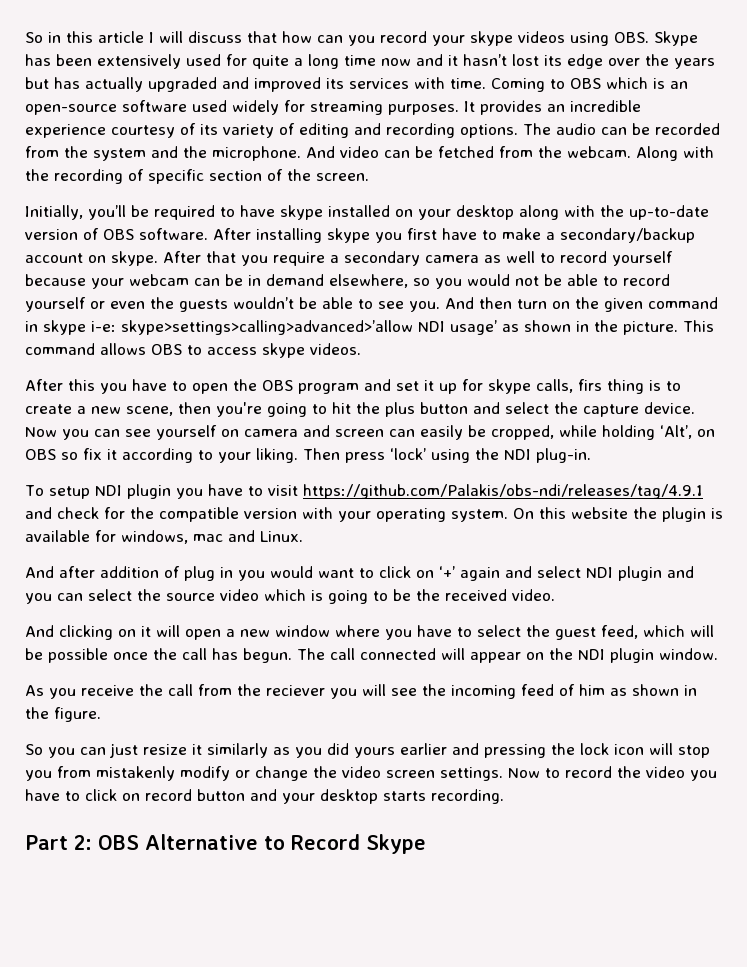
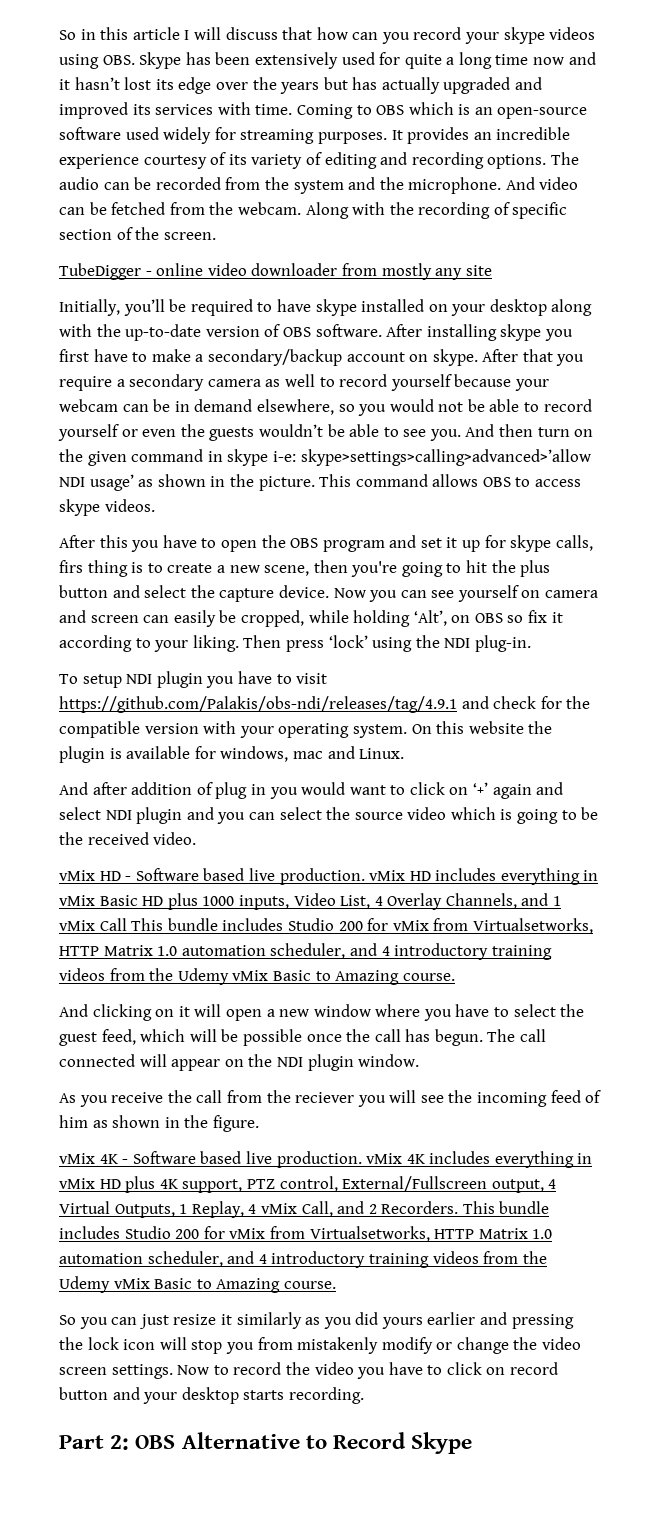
+ TubeDigger - online video downloader from mostly any site
+ vMix HD - Software based live production. vMix HD includes everything in vMix Basic HD plus 1000 inputs, Video List, 4 Overlay Channels, and 1 vMix Call This bundle includes Studio 200 for vMix from Virtualsetworks, HTTP Matrix 1.0 automation scheduler, and 4 introductory training videos from the Udemy vMix Basic to Amazing course.
+ vMix 4K - Software based live production. vMix 4K includes everything in vMix HD plus 4K support, PTZ control, External/Fullscreen output, 4 Virtual Outputs, 1 Replay, 4 vMix Call, and 2 Recorders. This bundle includes Studio 200 for vMix from Virtualsetworks, HTTP Matrix 1.0 automation scheduler, and 4 introductory training videos from the Udemy vMix Basic to Amazing course.

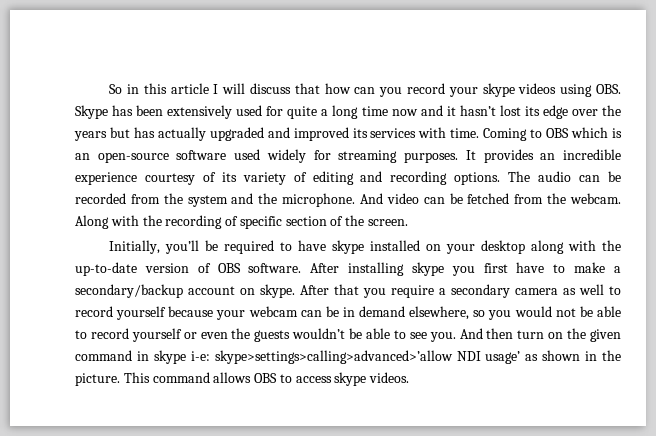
- TubeDigger - online video downloader from mostly any site
- After this you have to open the OBS program and set it up for skype calls, firs thing is to create a new scene, then you're going to hit the plus button and select the capture device. Now you can see yourself on camera and screen can easily be cropped, while holding ‘Alt’, on OBS so fix it according to your liking. Then press ‘lock’ using the NDI plug-in.
- To setup NDI plugin you have to visit https://github.com/Palakis/obs-ndi/releases/tag/4.9.1 and check for the compatible version with your operating system. On this website the plugin is available for windows, mac and Linux.
- And after addition of plug in you would want to click on ‘+’ again and select NDI plugin and you can select the source video which is going to be the received video.
- vMix HD - Software based live production. vMix HD includes everything in vMix Basic HD plus 1000 inputs, Video List, 4 Overlay Channels, and 1 vMix Call This bundle includes Studio 200 for vMix from Virtualsetworks, HTTP Matrix 1.0 automation scheduler, and 4 introductory training videos from the Udemy vMix Basic to Amazing course.
- And clicking on it will open a new window where you have to select the guest feed, which will be possible once the call has begun. The call connected will appear on the NDI plugin window.
- As you receive the call from the reciever you will see the incoming feed of him as shown in the figure.
- vMix 4K - Software based live production. vMix 4K includes everything in vMix HD plus 4K support, PTZ control, External/Fullscreen output, 4 Virtual Outputs, 1 Replay, 4 vMix Call, and 2 Recorders. This bundle includes Studio 200 for vMix from Virtualsetworks, HTTP Matrix 1.0 automation scheduler, and 4 introductory training videos from the Udemy vMix Basic to Amazing course.
- So you can just resize it similarly as you did yours earlier and pressing the lock icon will stop you from mistakenly modify or change the video screen settings. Now to record the video you have to click on record button and your desktop starts recording.
- Part 2: OBS Alternative to Record Skype

